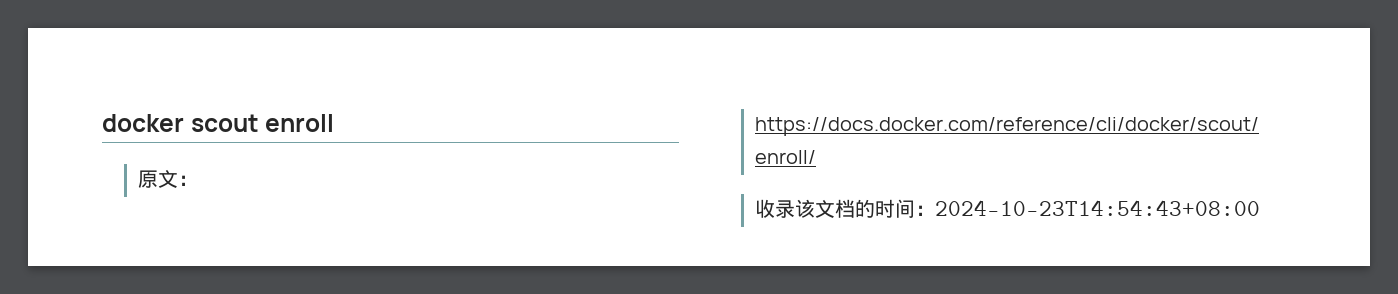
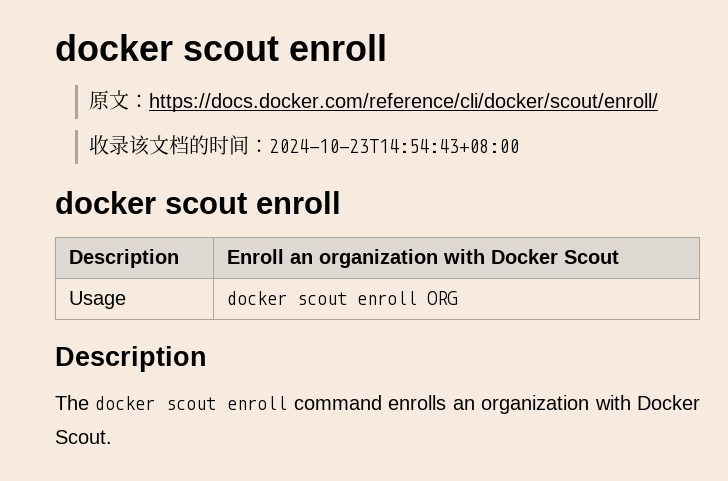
  收录该文档的时间：2024-10-23T14:54:43+08:00
+ docker scout enroll
+ Description | Enroll an organization with Docker Scout
+ Usage | docker scout enroll ORG
+ Description
+ The docker scout enroll command enrolls an organization with Docker Scout.

